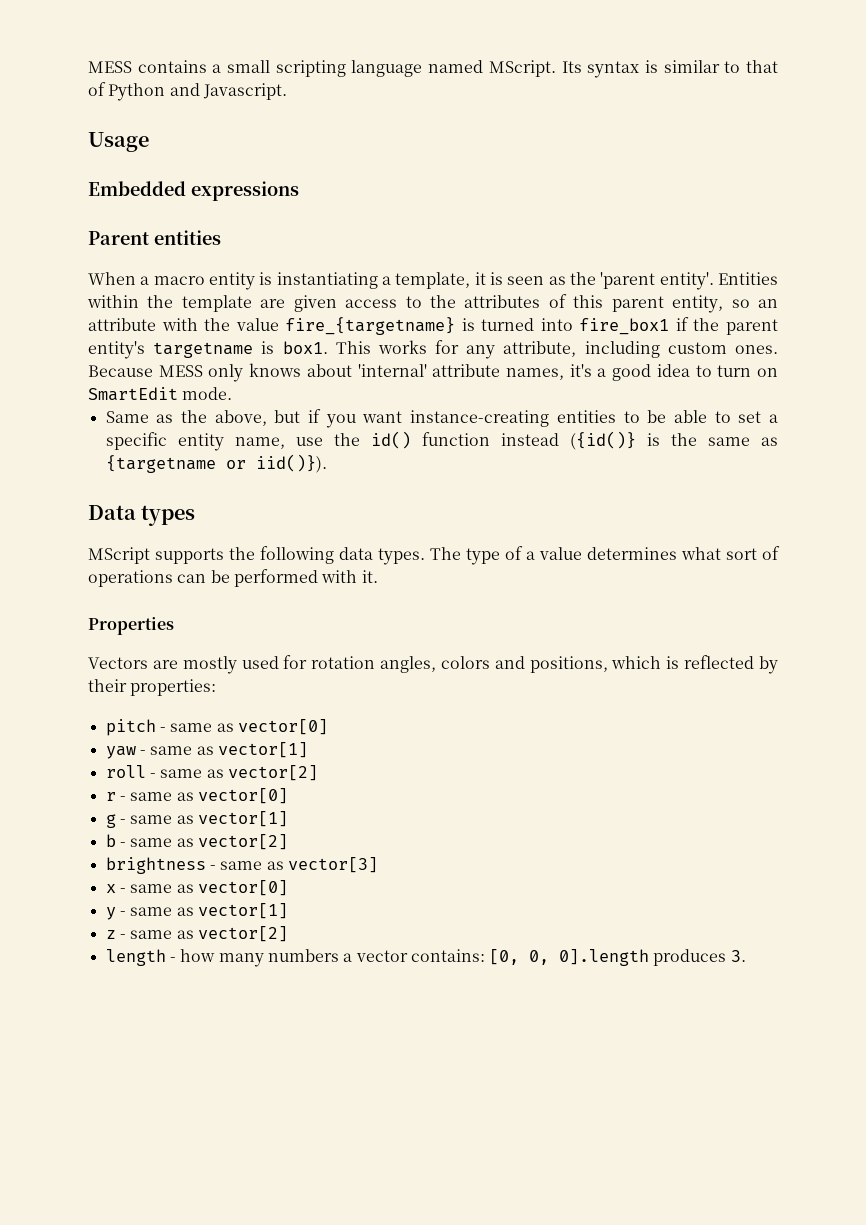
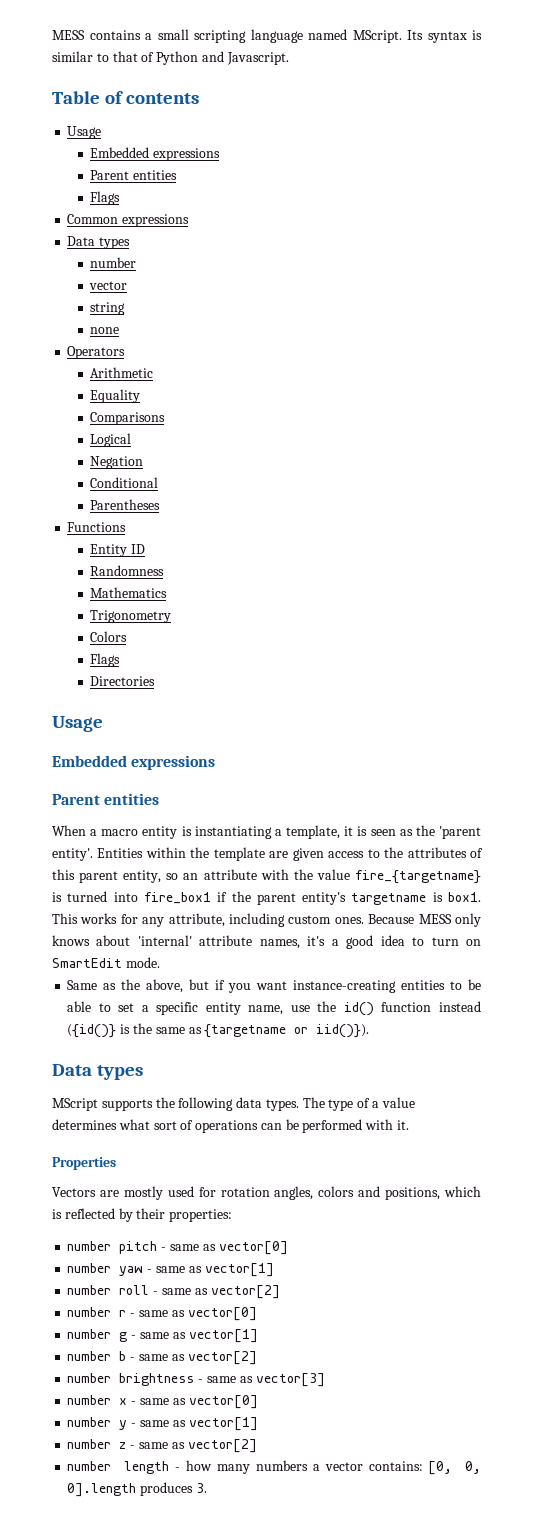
+ Table of contents
+ Usage
+ Embedded expressions
+ Parent entities
+ Flags
+ Common expressions
+ Data types
+ number
+ vector
+ string
+ none
+ Operators
+ Arithmetic
+ Equality
+ Comparisons
+ Logical
+ Negation
+ Conditional
+ Parentheses
+ Functions
+ Entity ID
+ Randomness
+ Mathematics
+ Trigonometry
+ Colors
+ Flags
+ Directories
- pitch - same as vector[0]
+ number pitch - same as vector[0]
- yaw - same as vector[1]
+ number yaw - same as vector[1]
- roll - same as vector[2]
+ number roll - same as vector[2]
- r - same as vector[0]
+ number r - same as vector[0]
- g - same as vector[1]
+ number g - same as vector[1]
- b - same as vector[2]
+ number b - same as vector[2]
- brightness - same as vector[3]
+ number brightness - same as vector[3]
- x - same as vector[0]
+ number x - same as vector[0]
- y - same as vector[1]
+ number y - same as vector[1]
- z - same as vector[2]
+ number z - same as vector[2]
- length - how many numbers a vector contains: [0, 0, 0].length produces 3.
+ number length - how many numbers a vector contains: [0, 0, 0].length produces 3.

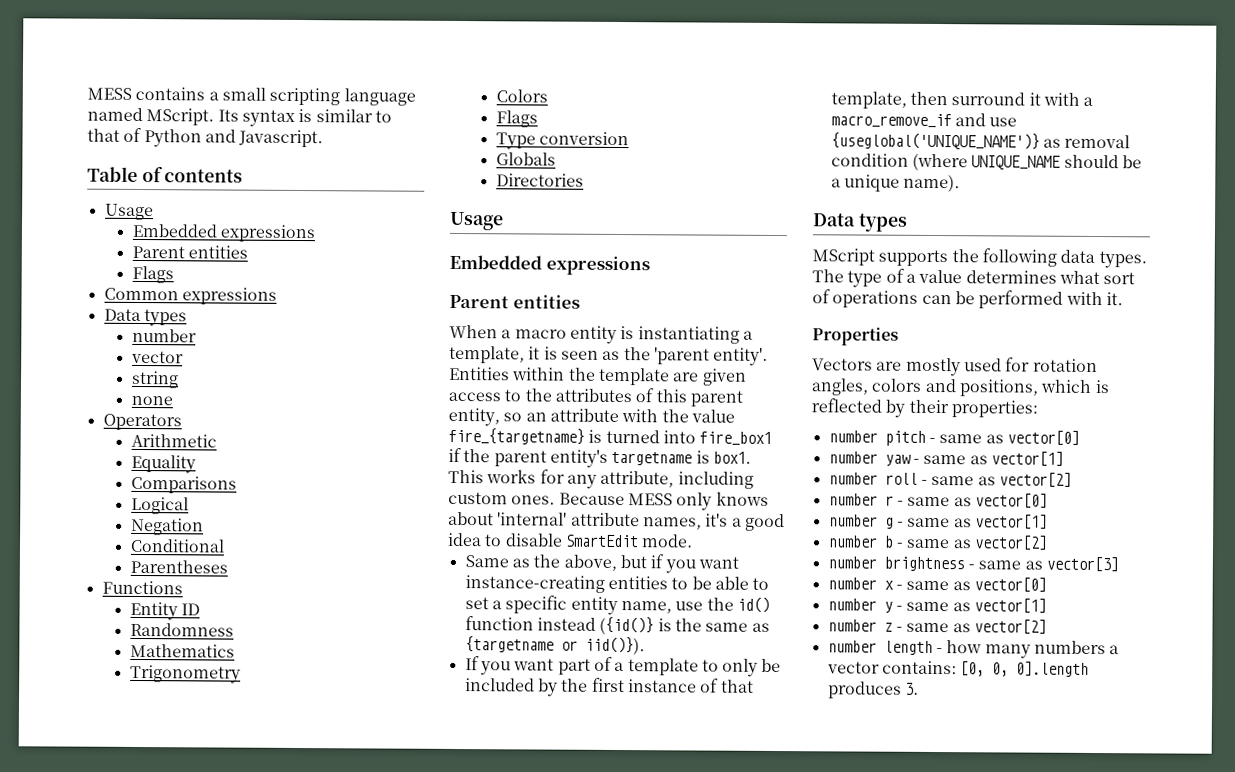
+ Type conversion
+ Globals
- Because MESS only knows about 'internal' attribute names, it's a good idea to turn on SmartEdit mode.
+ Because MESS only knows about 'internal' attribute names, it's a good idea to disable SmartEdit mode.
+ If you want part of a template to only be included by the first instance of that template, then surround it with a macro_remove_if and use {useglobal('UNIQUE_NAME')} as removal condition (where UNIQUE_NAME should be a unique name).

